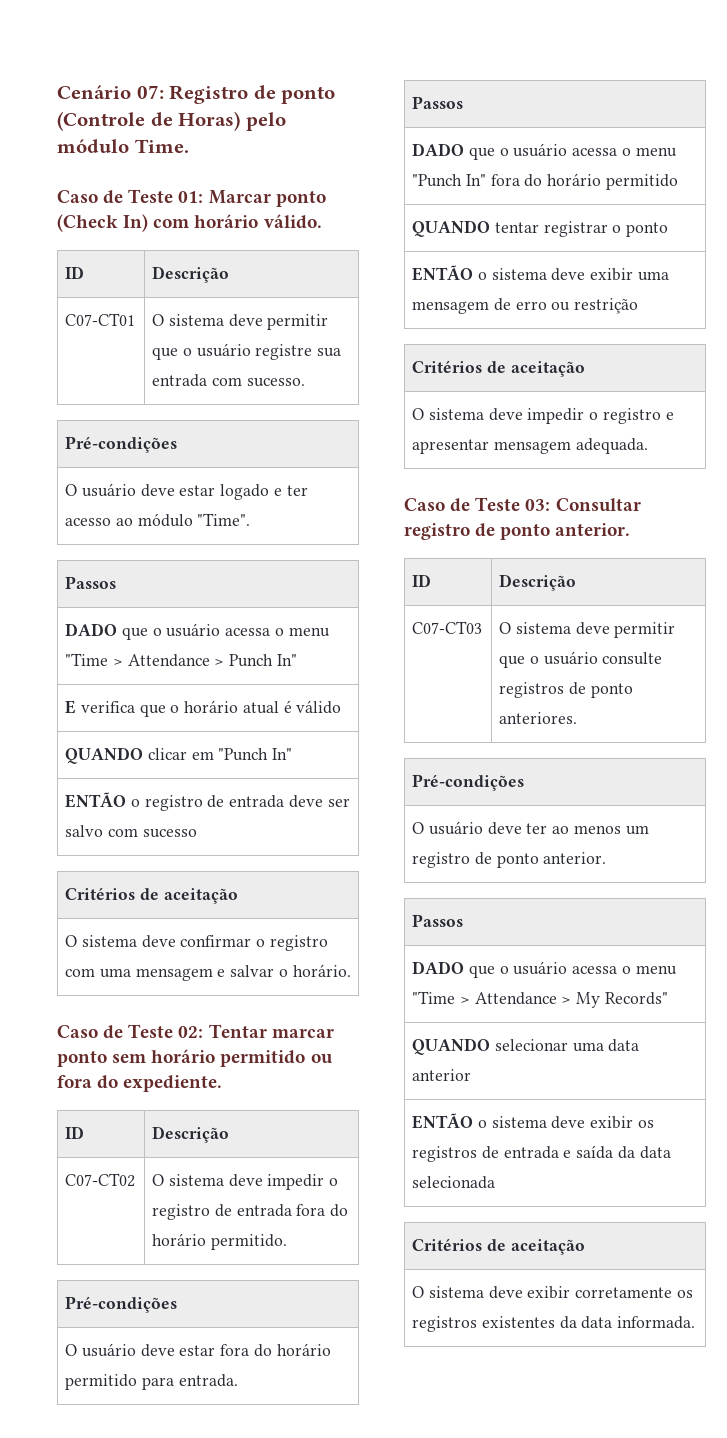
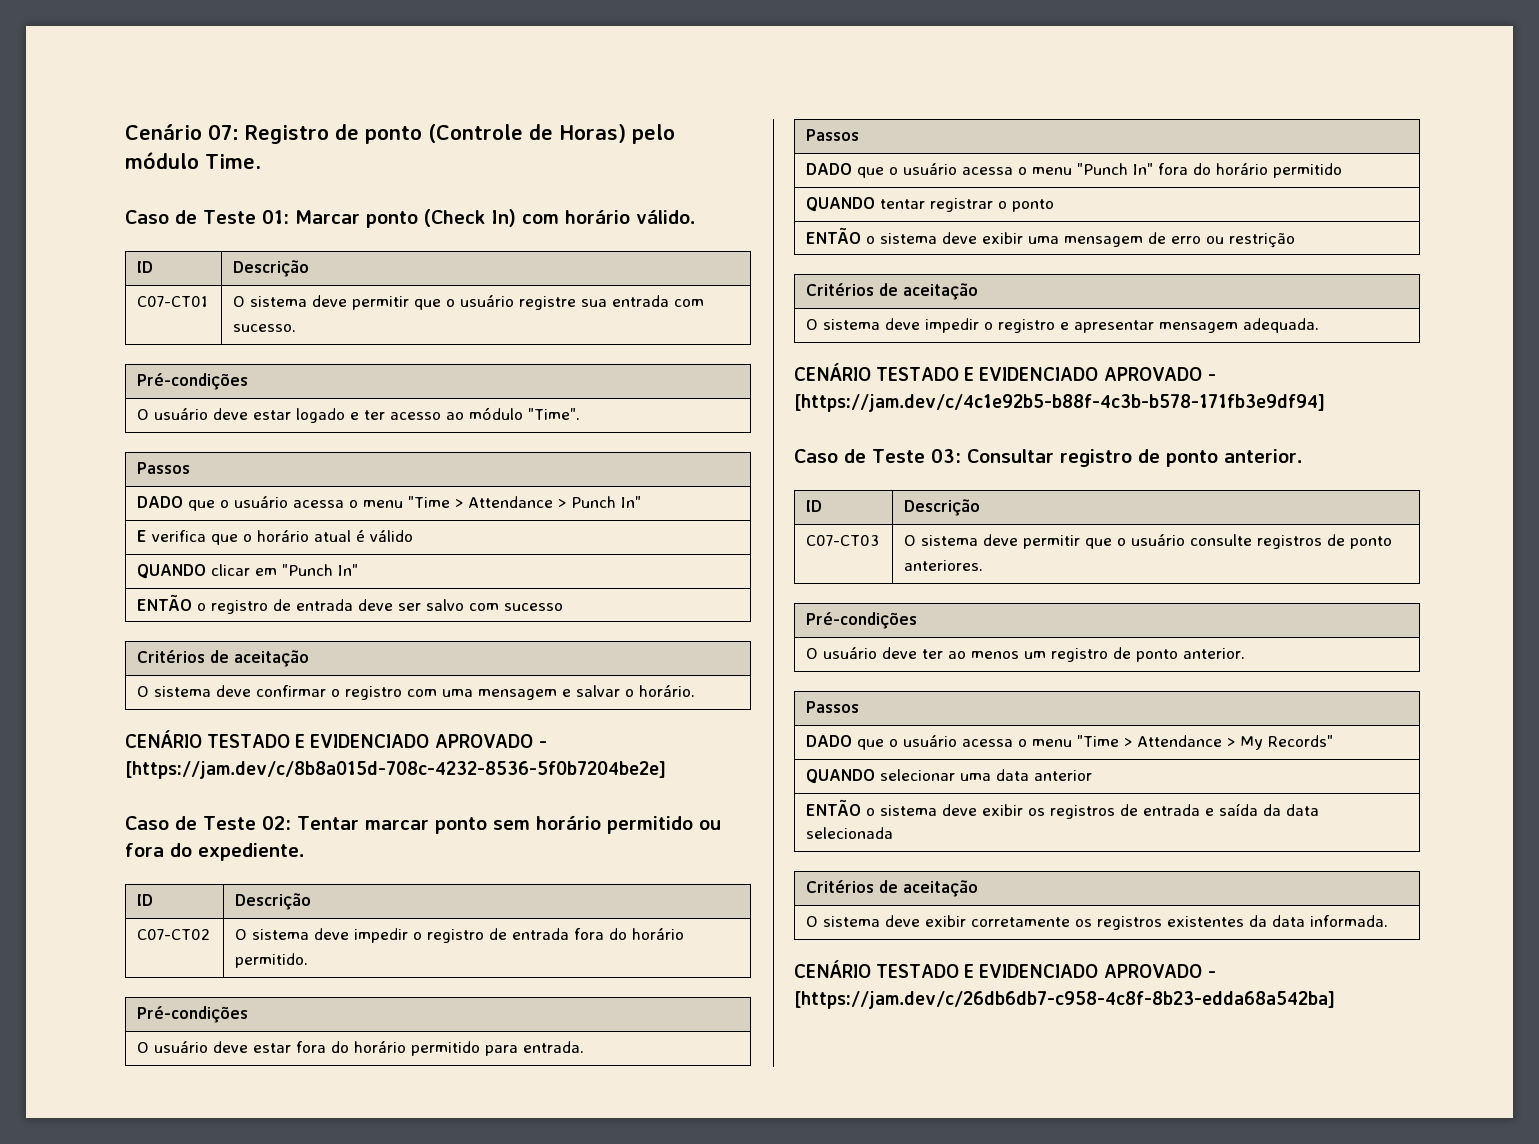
+ CENÁRIO TESTADO E EVIDENCIADO APROVADO - [https://jam.dev/c/8b8a015d-708c-4232-8536-5f0b7204be2e]
+ CENÁRIO TESTADO E EVIDENCIADO APROVADO - [https://jam.dev/c/4c1e92b5-b88f-4c3b-b578-171fb3e9df94]
+ CENÁRIO TESTADO E EVIDENCIADO APROVADO - [https://jam.dev/c/26db6db7-c958-4c8f-8b23-edda68a542ba]

